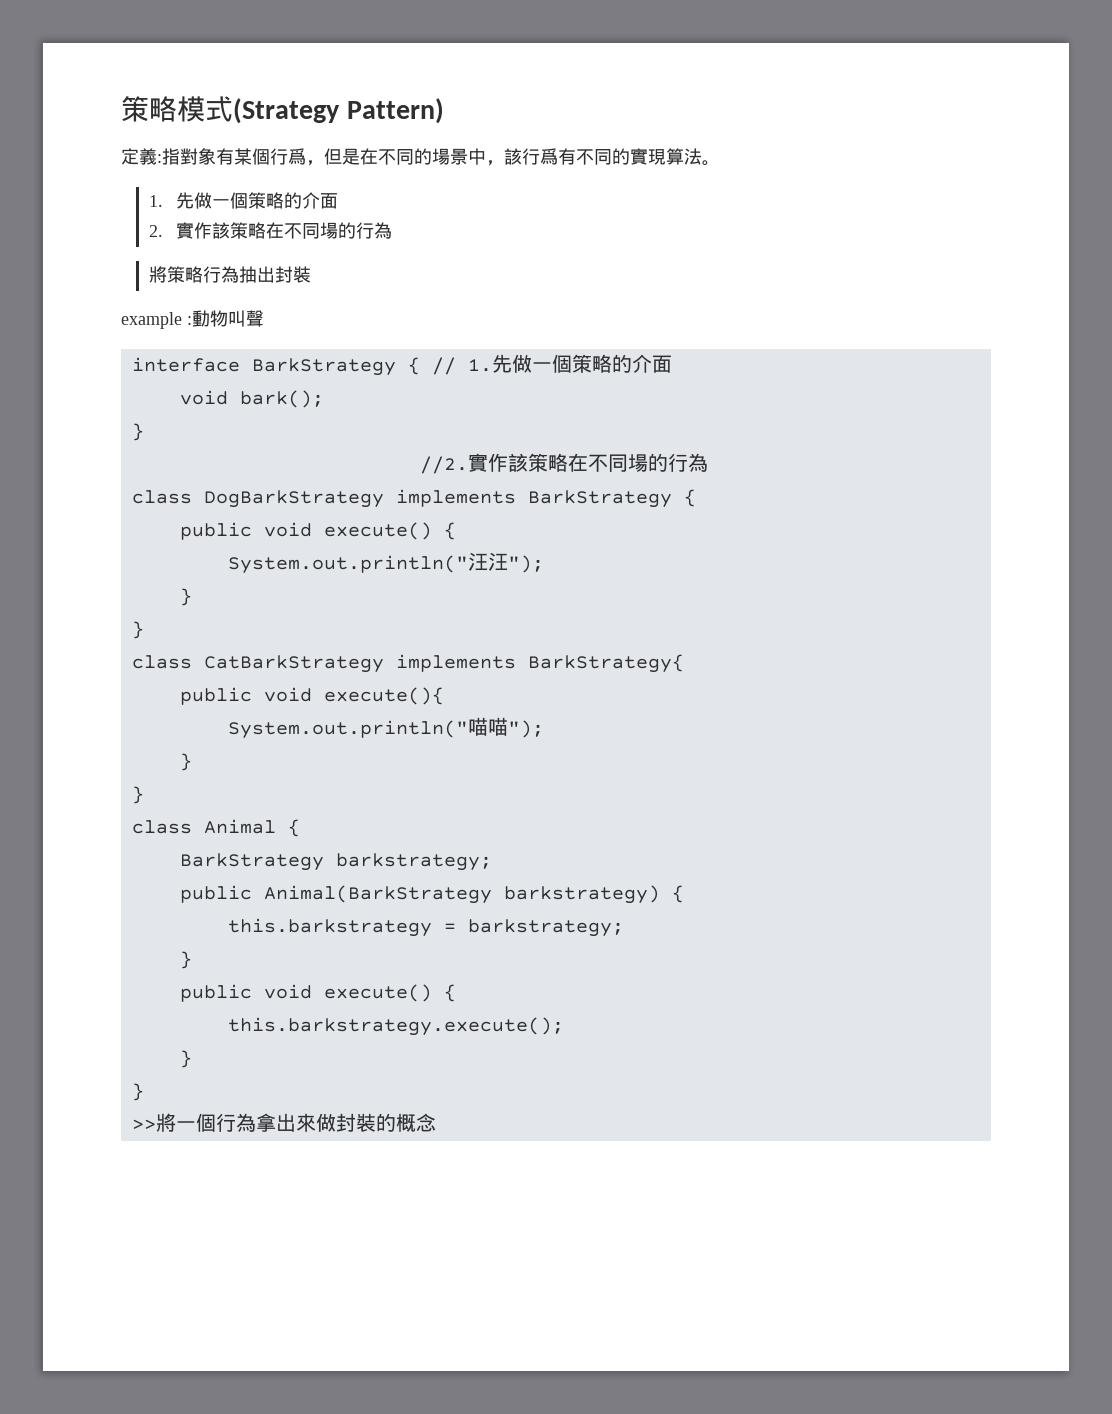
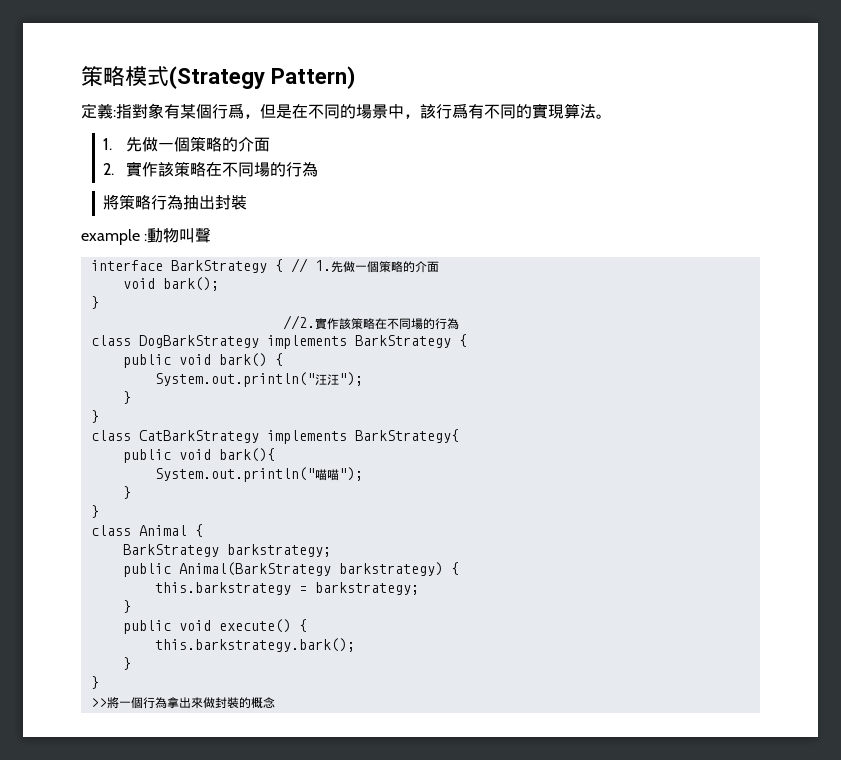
  class DogBarkStrategy implements BarkStrategy {
- public void execute() {
+ public void bark() {
- public void execute(){
+ public void bark(){
- this.barkstrategy.execute();
+ this.barkstrategy.bark();

